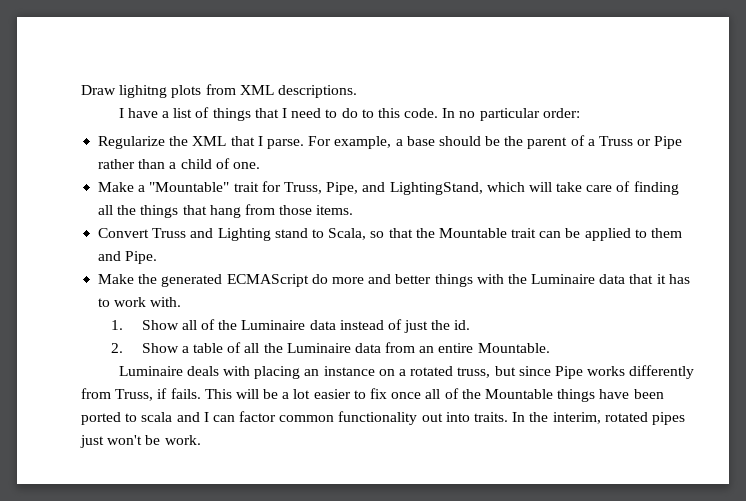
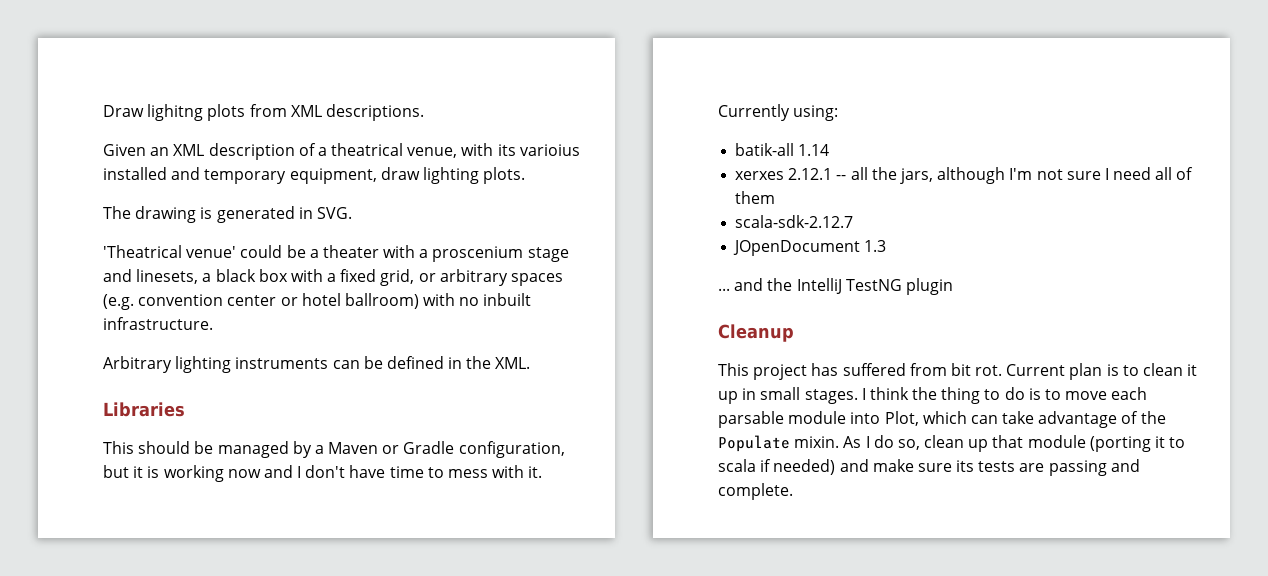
- I have a list of things that I need to do to this code. In no particular order:
- Regularize the XML that I parse. For example, a base should be the parent of a Truss or Pipe rather than a child of one.
- Make a "Mountable" trait for Truss, Pipe, and LightingStand, which will take care of finding all the things that hang from those items.
- Convert Truss and Lighting stand to Scala, so that the Mountable trait can be applied to them and Pipe.
- Make the generated ECMAScript do more and better things with the Luminaire data that it has to work with.
- 1. Show all of the Luminaire data instead of just the id.
- 2. Show a table of all the Luminaire data from an entire Mountable.
- Luminaire deals with placing an instance on a rotated truss, but since Pipe works differently from Truss, if fails. This will be a lot easier to fix once all of the Mountable things have been ported to scala and I can factor common functionality out into traits. In the interim, rotated pipes just won't be work.
+ Given an XML description of a theatrical venue, with its varioius installed and temporary equipment, draw lighting plots.
+ The drawing is generated in SVG.
+ 'Theatrical venue' could be a theater with a proscenium stage and linesets, a black box with a fixed grid, or arbitrary spaces (e.g. convention center or hotel ballroom) with no inbuilt infrastructure.
+ Arbitrary lighting instruments can be defined in the XML.
+ Libraries
+ This should be managed by a Maven or Gradle configuration, but it is working now and I don't have time to mess with it. Currently using:
+ batik-all 1.14
+ xerxes 2.12.1 -- all the jars, although I'm not sure I need all of them
+ scala-sdk-2.12.7
+ JOpenDocument 1.3
+ ... and the IntelliJ TestNG plugin
+ Cleanup
+ This project has suffered from bit rot. Current plan is to clean it up in small stages. I think the thing to do is to move each parsable module into Plot, which can take advantage of the Populate mixin. As I do so, clean up that module (porting it to scala if needed) and make sure its tests are passing and complete.

